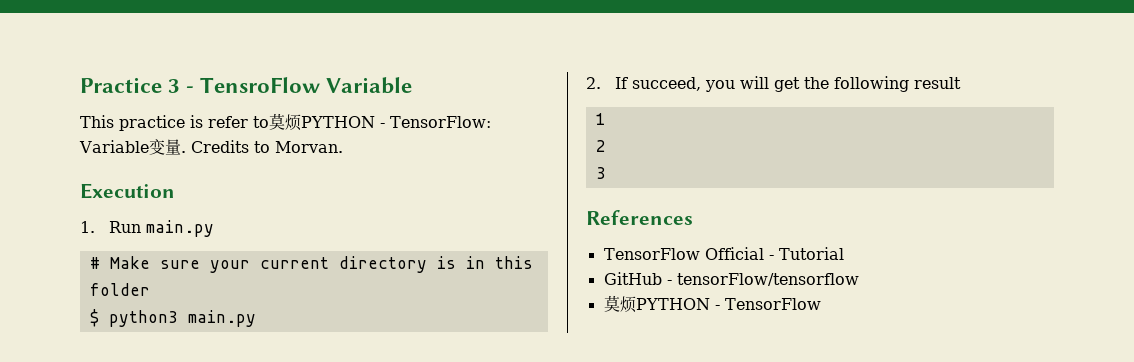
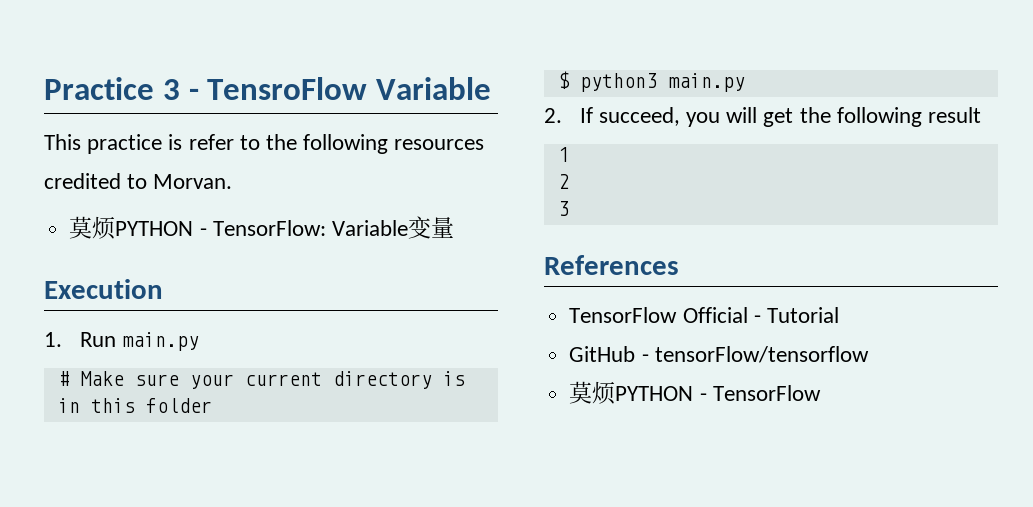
- This practice is refer to莫烦PYTHON - TensorFlow: Variable变量. Credits to Morvan.
+ This practice is refer to the following resources credited to Morvan.
+ 莫烦PYTHON - TensorFlow: Variable变量

